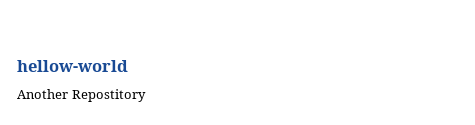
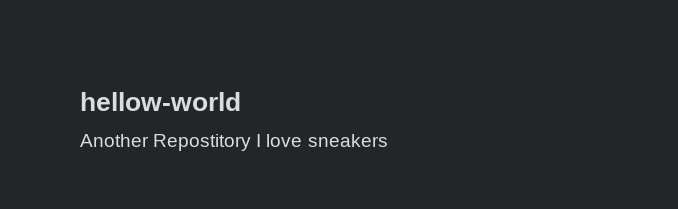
- Another Repostitory
+ Another Repostitory I love sneakers

